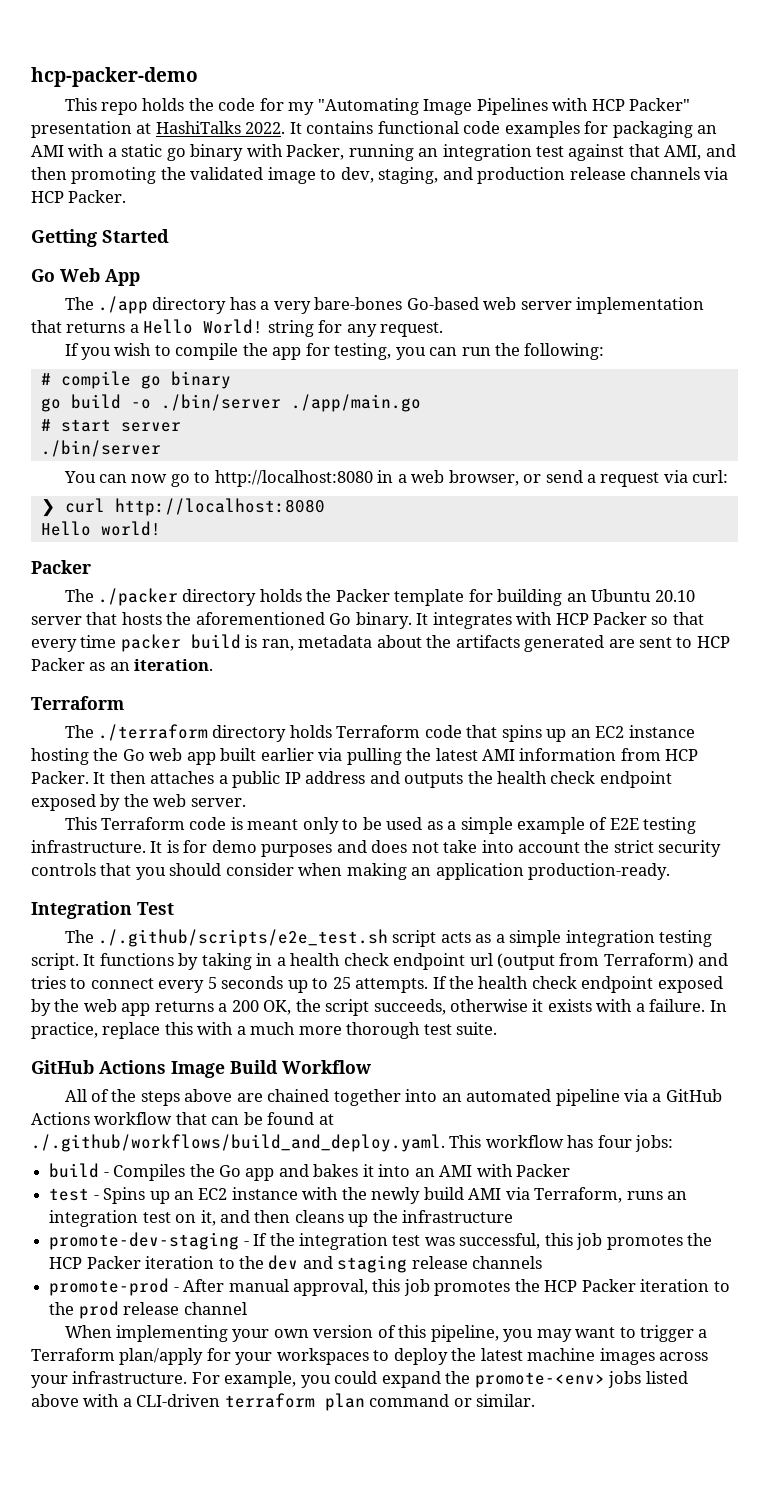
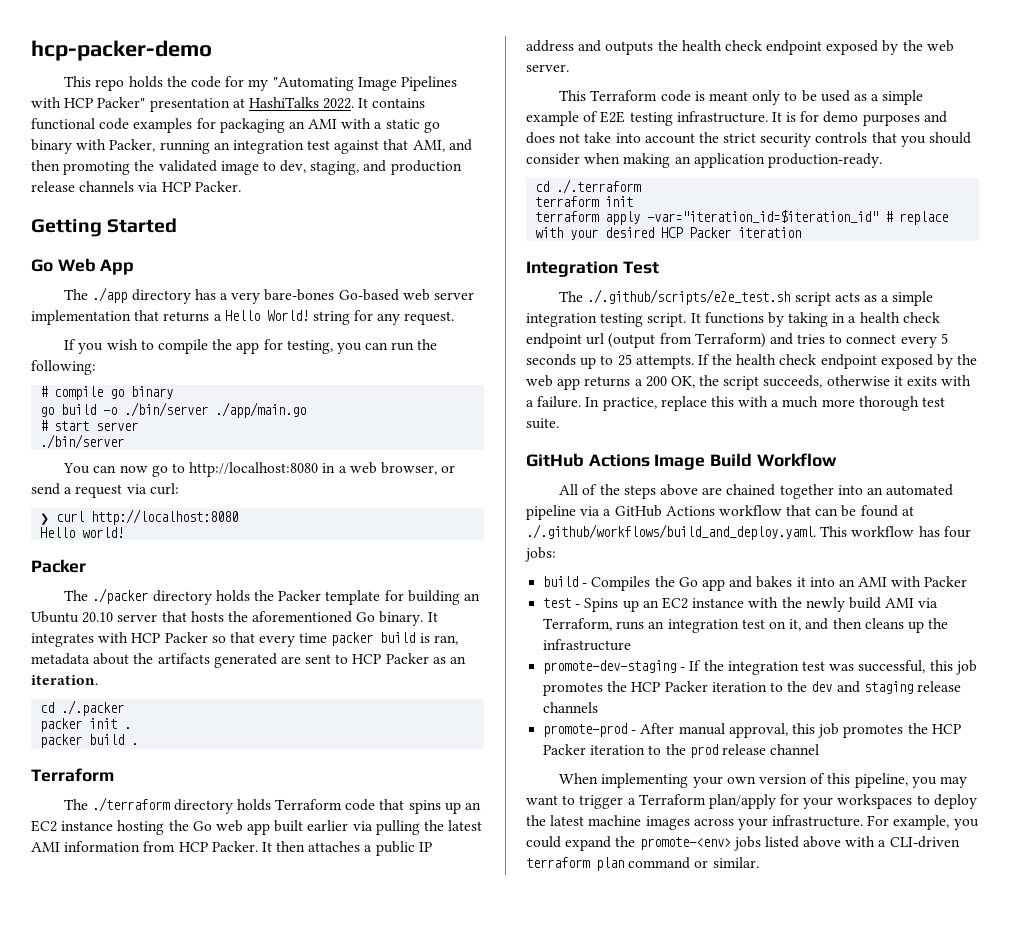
+ cd ./.packer
+ packer init .
+ packer build .
+ cd ./.terraform
+ terraform init
+ terraform apply -var="iteration_id=$iteration_id" # replace with your desired HCP Packer iteration
- If the health check endpoint exposed by the web app returns a 200 OK, the script succeeds, otherwise it exists with a failure.
+ If the health check endpoint exposed by the web app returns a 200 OK, the script succeeds, otherwise it exits with a failure.

